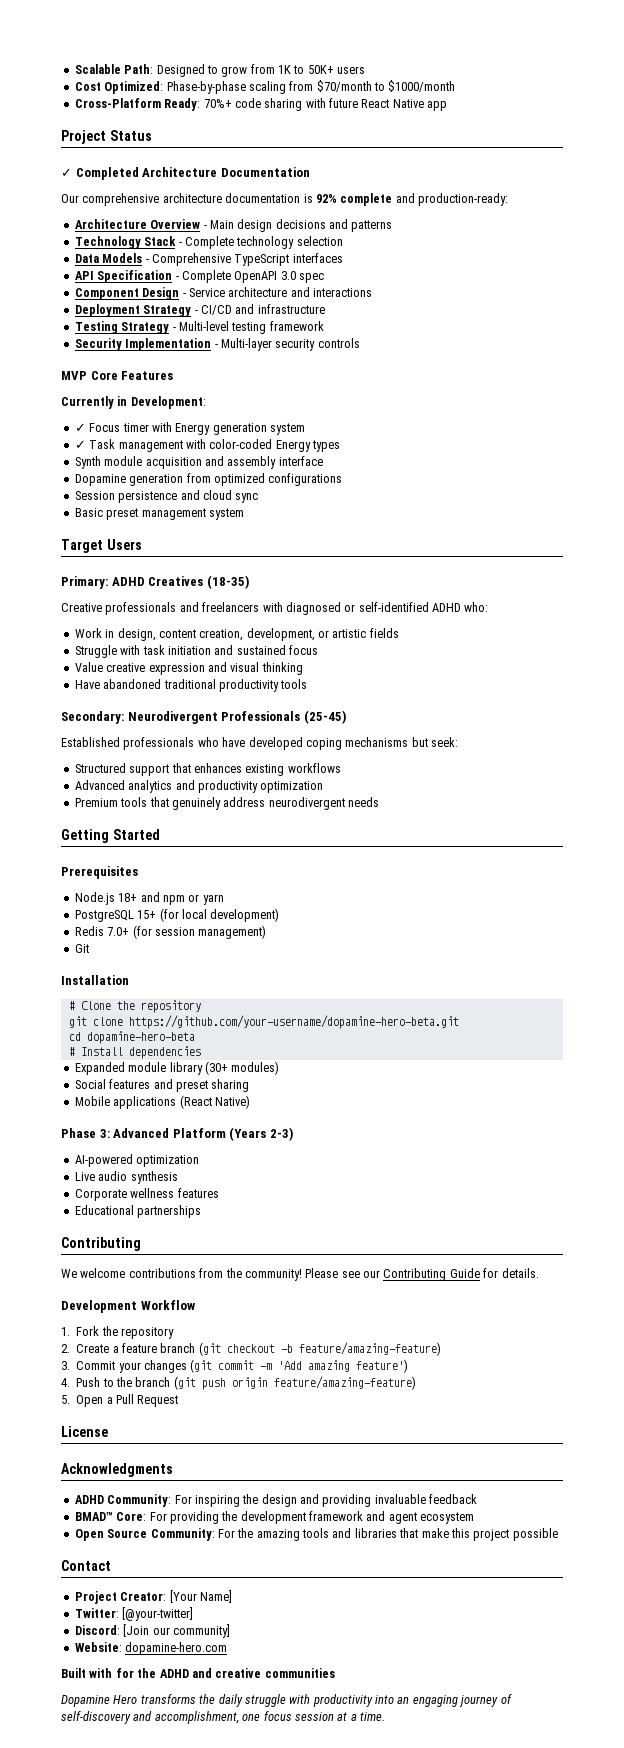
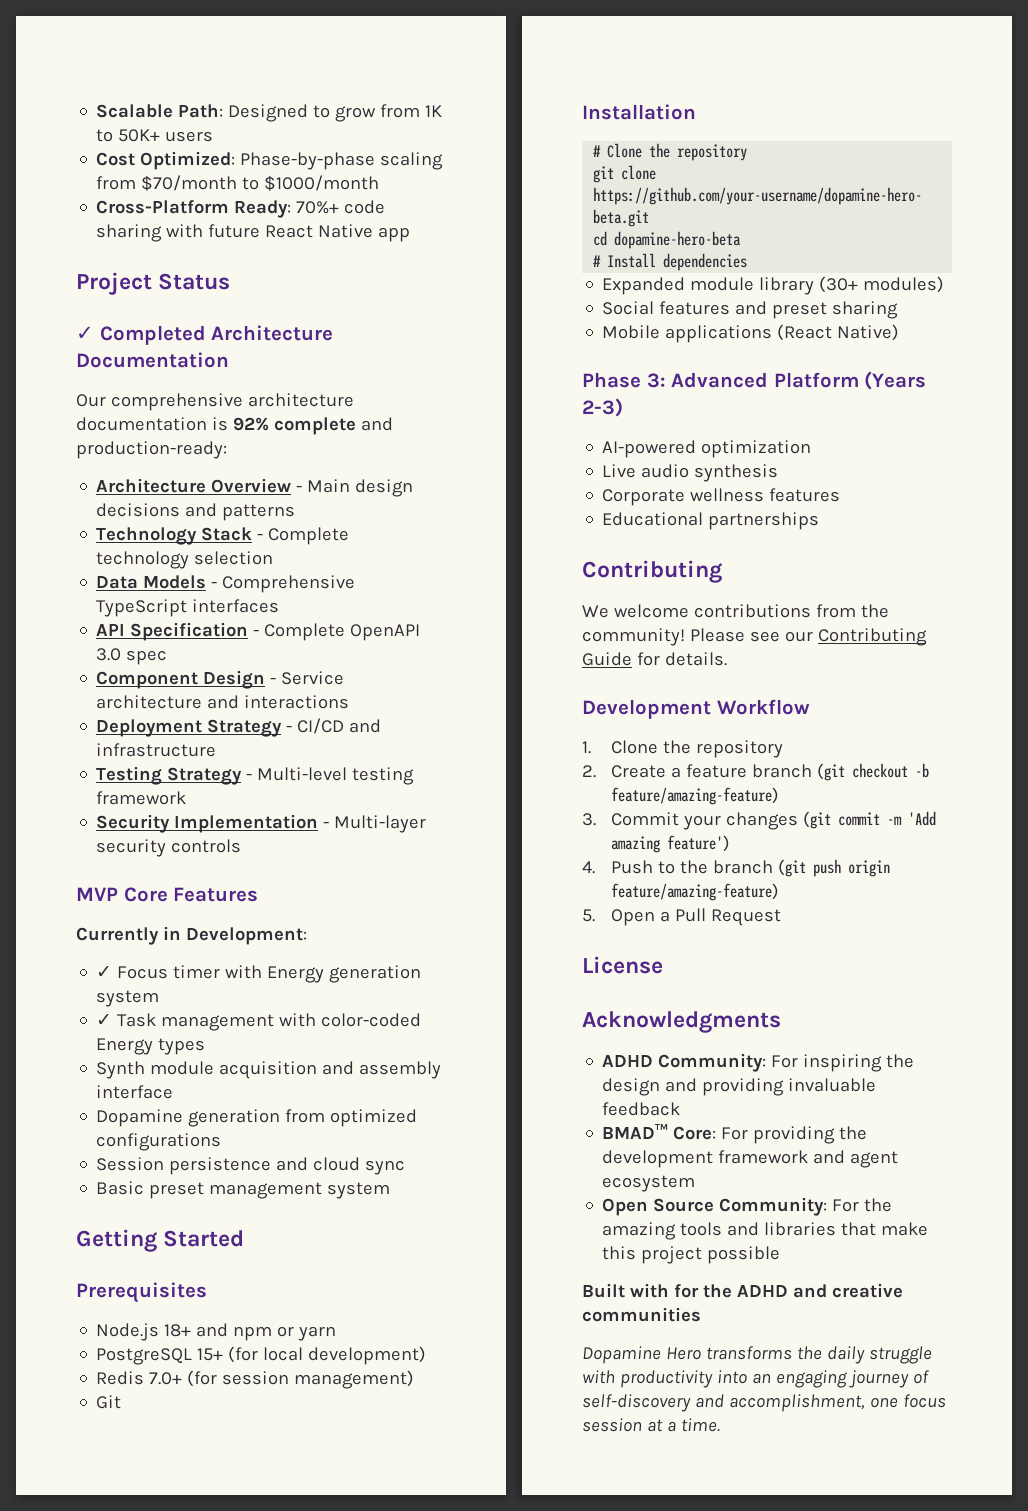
- Target Users
- Primary: ADHD Creatives (18-35)
- Creative professionals and freelancers with diagnosed or self-identified ADHD who:
- Work in design, content creation, development, or artistic fields
- Struggle with task initiation and sustained focus
- Value creative expression and visual thinking
- Have abandoned traditional productivity tools
- Secondary: Neurodivergent Professionals (25-45)
- Established professionals who have developed coping mechanisms but seek:
- Structured support that enhances existing workflows
- Advanced analytics and productivity optimization
- Premium tools that genuinely address neurodivergent needs
- 1. Fork the repository
+ 1. Clone the repository
- Contact
- Project Creator: [Your Name]
- Twitter: [@your-twitter]
- Discord: [Join our community]
- Website: dopamine-hero.com

